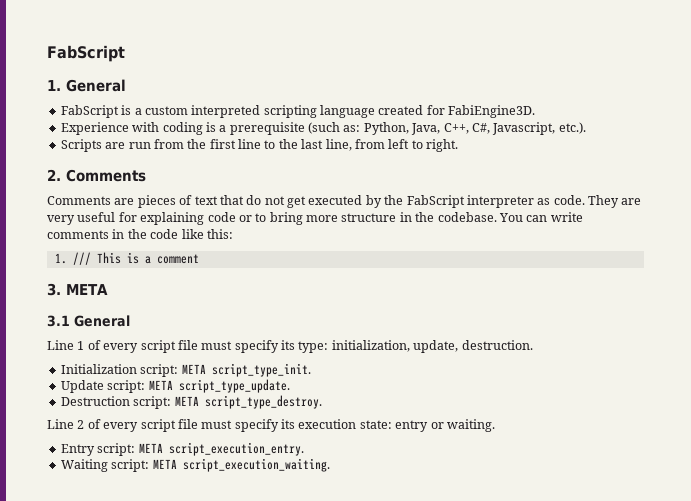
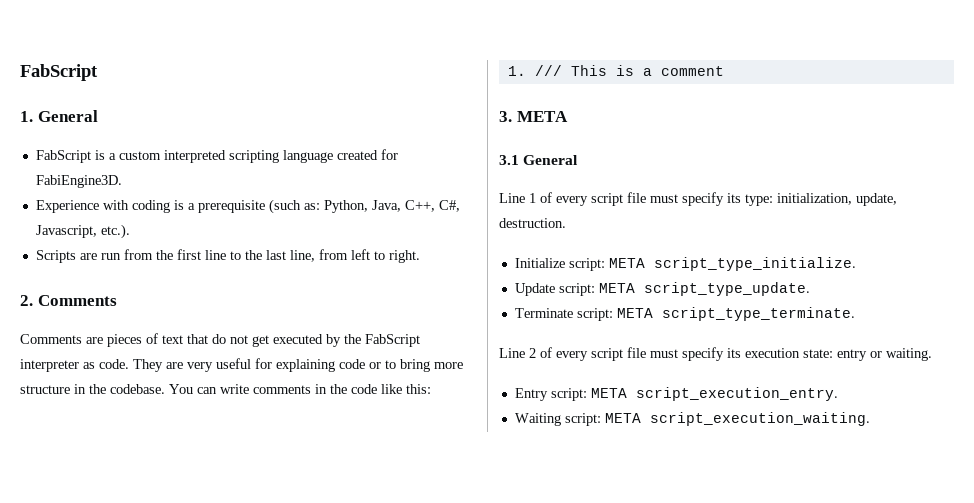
- Initialization script: META script_type_init.
+ Initialize script: META script_type_initialize.
- Destruction script: META script_type_destroy.
+ Terminate script: META script_type_terminate.

